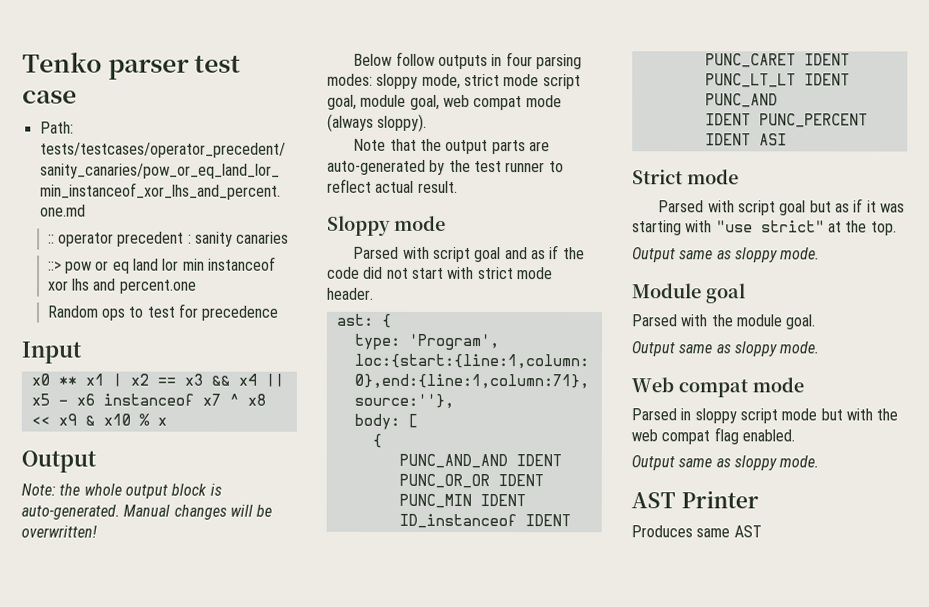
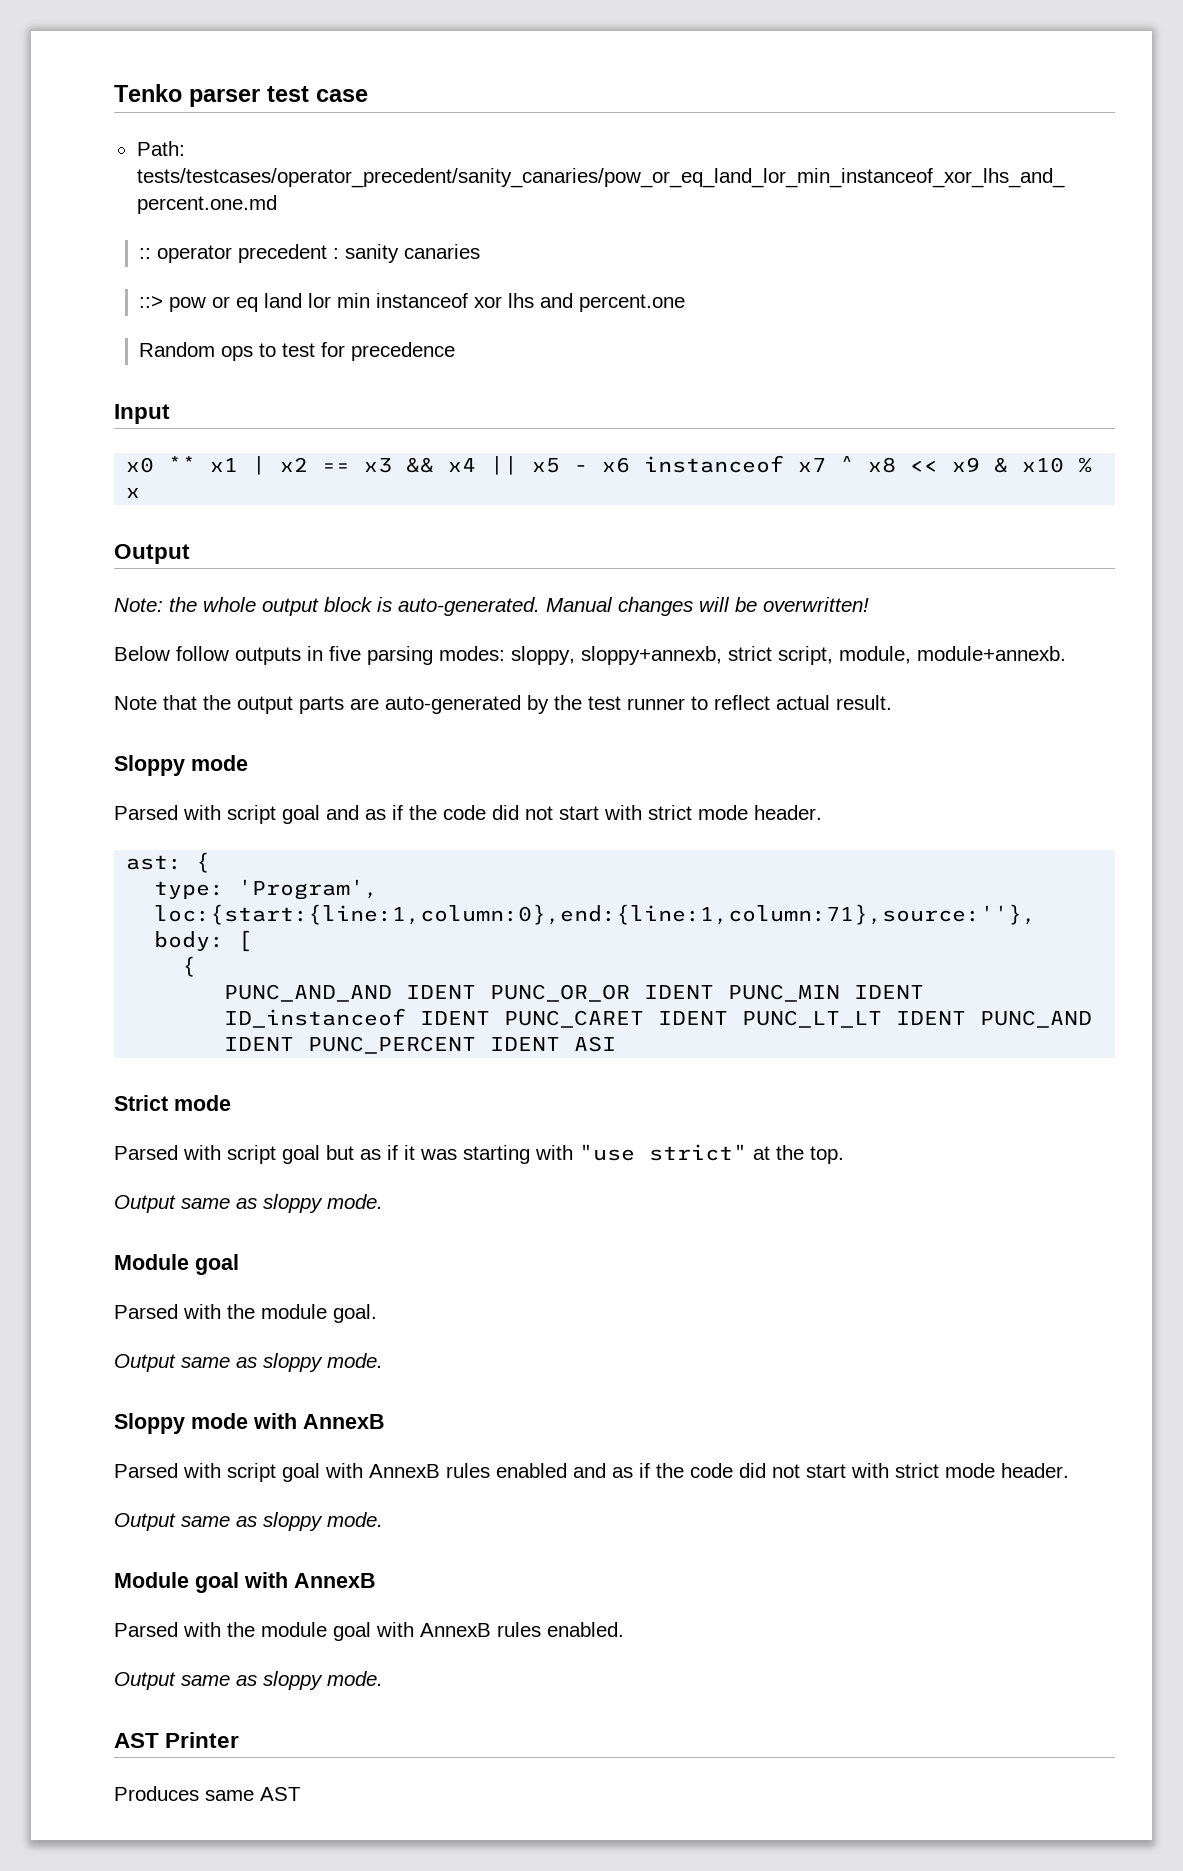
- Below follow outputs in four parsing modes: sloppy mode, strict mode script goal, module goal, web compat mode (always sloppy).
+ Below follow outputs in five parsing modes: sloppy, sloppy+annexb, strict script, module, module+annexb.
- Web compat mode
- Parsed in sloppy script mode but with the web compat flag enabled.
+ Sloppy mode with AnnexB
+ Parsed with script goal with AnnexB rules enabled and as if the code did not start with strict mode header.
+ Output same as sloppy mode.
+ Module goal with AnnexB
+ Parsed with the module goal with AnnexB rules enabled.

